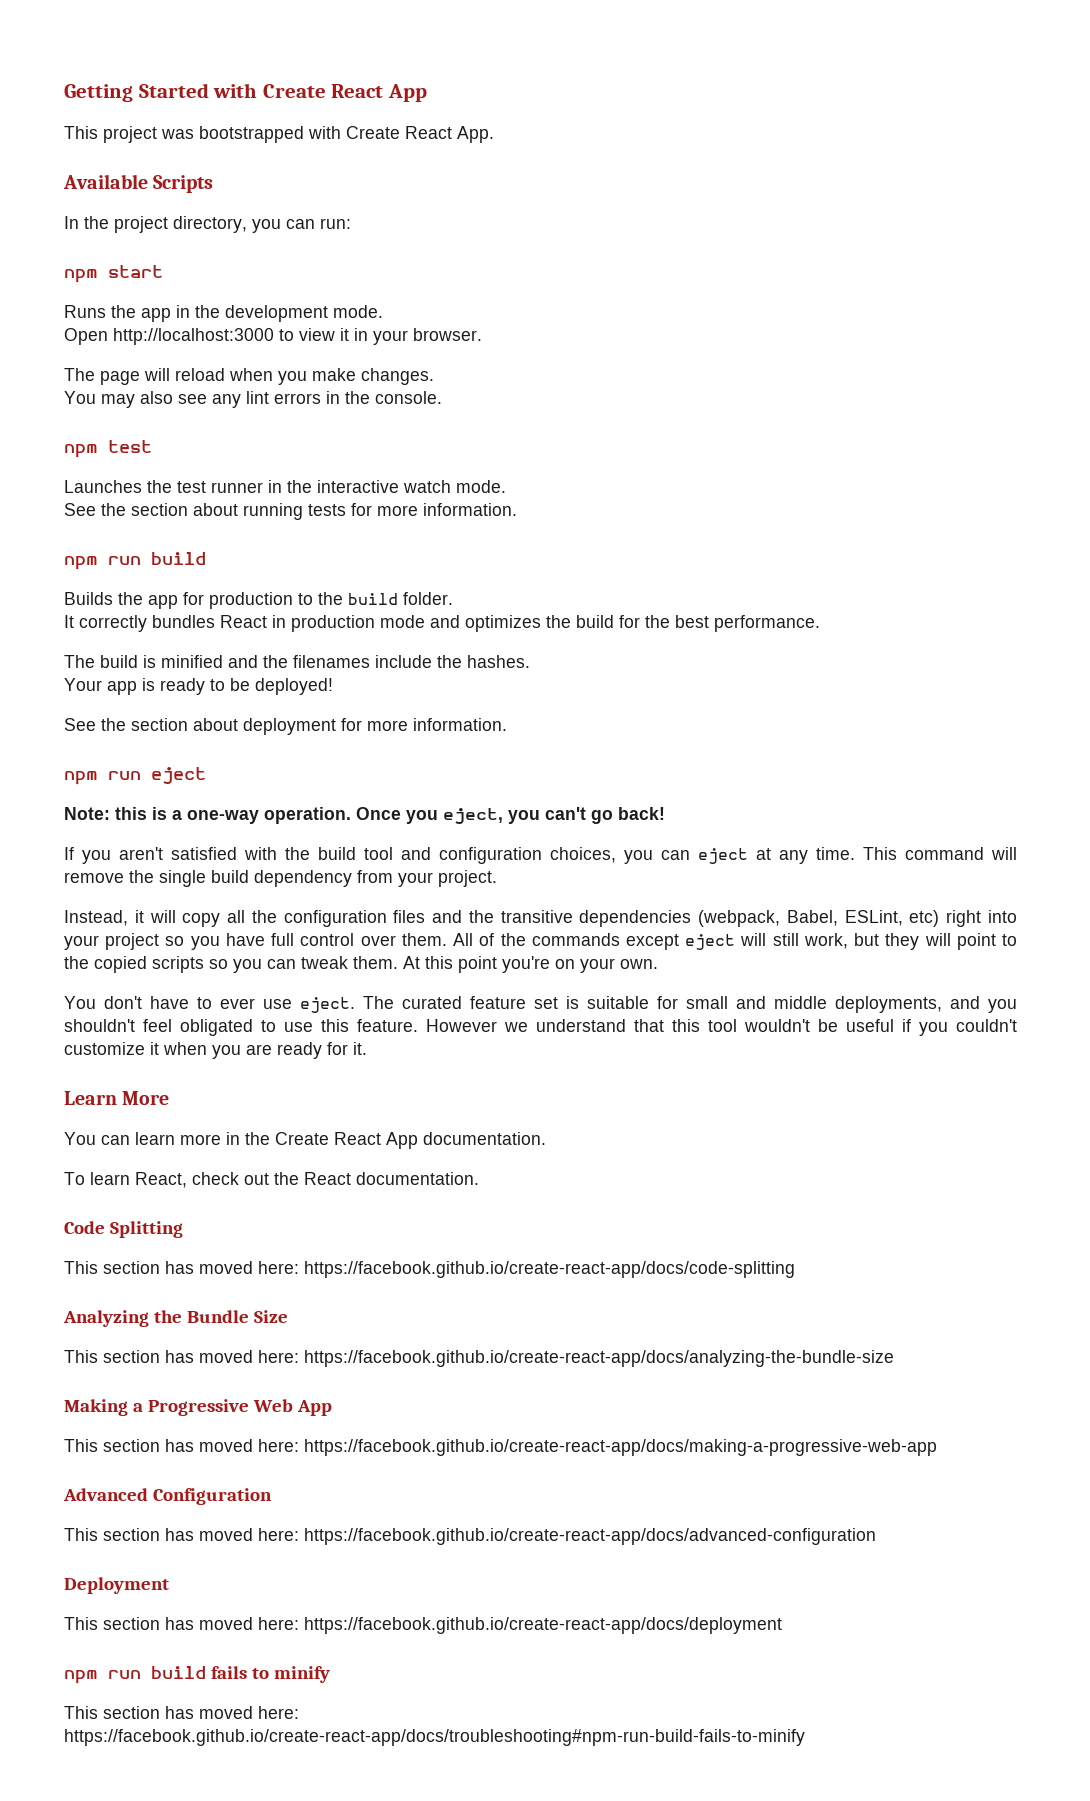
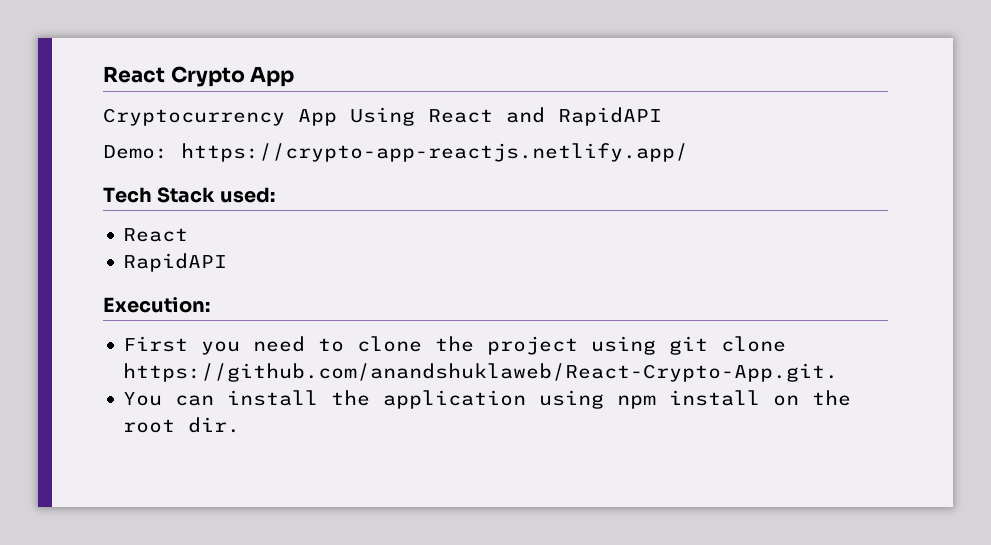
- Getting Started with Create React App
- This project was bootstrapped with Create React App.
- Available Scripts
- In the project directory, you can run:
- npm start
- Runs the app in the development mode.
- Open http://localhost:3000 to view it in your browser.
- The page will reload when you make changes.
- You may also see any lint errors in the console.
- npm test
- Launches the test runner in the interactive watch mode.
- See the section about running tests for more information.
- npm run build
- Builds the app for production to the build folder.
- It correctly bundles React in production mode and optimizes the build for the best performance.
- The build is minified and the filenames include the hashes.
- Your app is ready to be deployed!
- See the section about deployment for more information.
- npm run eject
- Note: this is a one-way operation. Once you eject, you can't go back!
- If you aren't satisfied with the build tool and configuration choices, you can eject at any time. This command will remove the single build dependency from your project.
- Instead, it will copy all the configuration files and the transitive dependencies (webpack, Babel, ESLint, etc) right into your project so you have full control over them. All of the commands except eject will still work, but they will point to the copied scripts so you can tweak them. At this point you're on your own.
- You don't have to ever use eject. The curated feature set is suitable for small and middle deployments, and you shouldn't feel obligated to use this feature. However we understand that this tool wouldn't be useful if you couldn't customize it when you are ready for it.
- Learn More
- You can learn more in the Create React App documentation.
- To learn React, check out the React documentation.
- Code Splitting
- This section has moved here: https://facebook.github.io/create-react-app/docs/code-splitting
- Analyzing the Bundle Size
- This section has moved here: https://facebook.github.io/create-react-app/docs/analyzing-the-bundle-size
- Making a Progressive Web App
- This section has moved here: https://facebook.github.io/create-react-app/docs/making-a-progressive-web-app
- Advanced Configuration
- This section has moved here: https://facebook.github.io/create-react-app/docs/advanced-configuration
- Deployment
- This section has moved here: https://facebook.github.io/create-react-app/docs/deployment
- npm run build fails to minify
- This section has moved here: https://facebook.github.io/create-react-app/docs/troubleshooting#npm-run-build-fails-to-minify
+ React Crypto App
+ Cryptocurrency App Using React and RapidAPI
+ Demo: https://crypto-app-reactjs.netlify.app/
+ Tech Stack used:
+ React
+ RapidAPI
+ Execution:
+ First you need to clone the project using git clone https://github.com/anandshuklaweb/React-Crypto-App.git.
+ You can install the application using npm install on the root dir.

